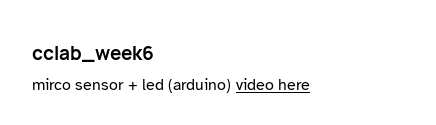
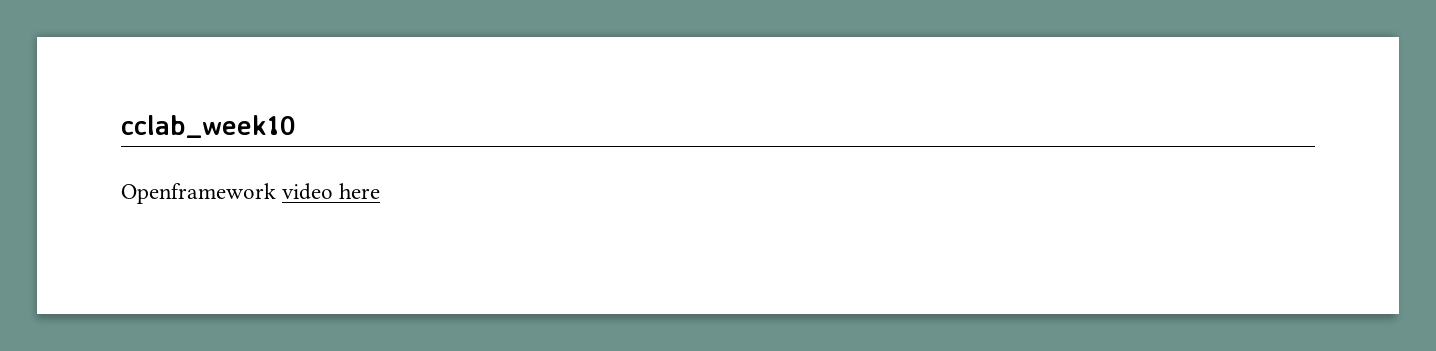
- cclab_week6
- mirco sensor + led (arduino) video here
+ cclab_week10
+ Openframework video here

